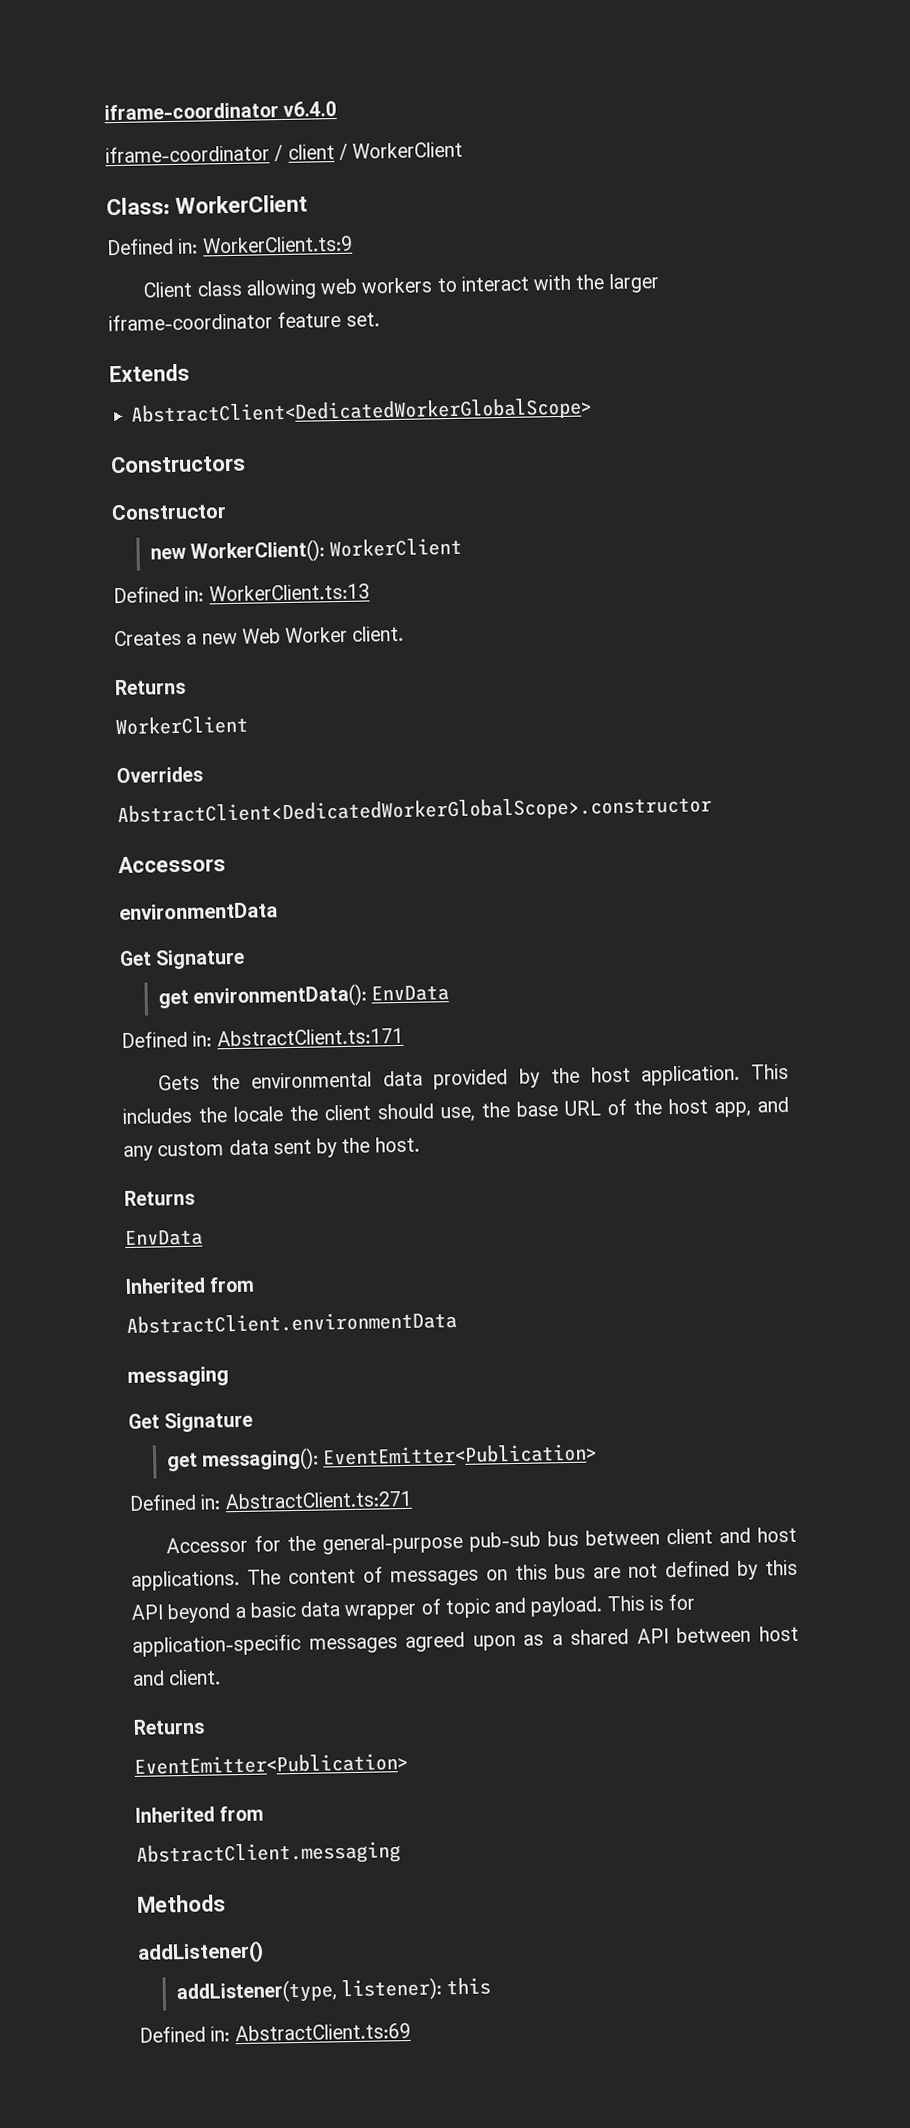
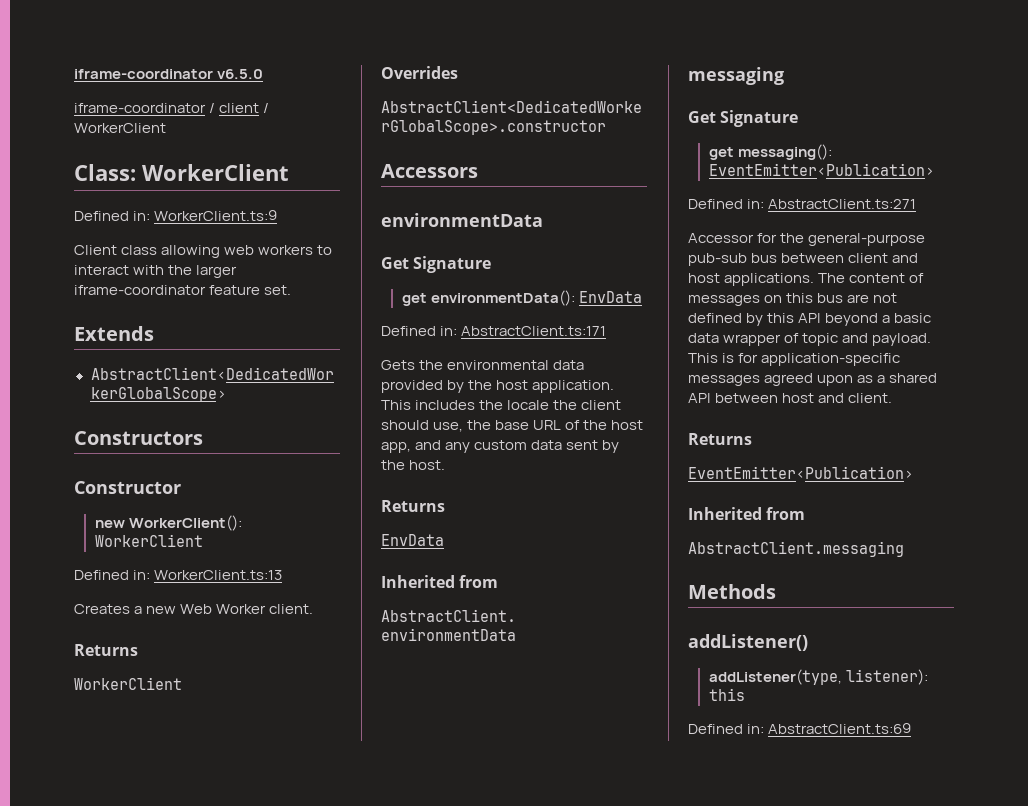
- iframe-coordinator v6.4.0
+ iframe-coordinator v6.5.0

